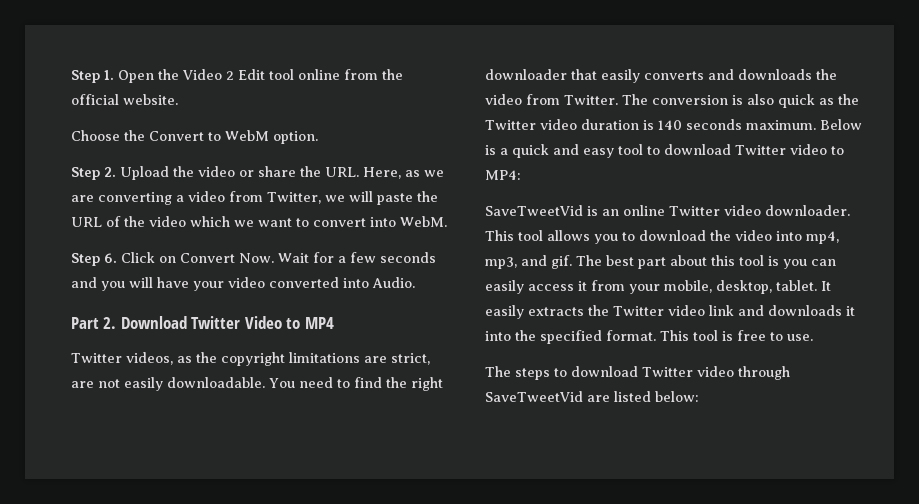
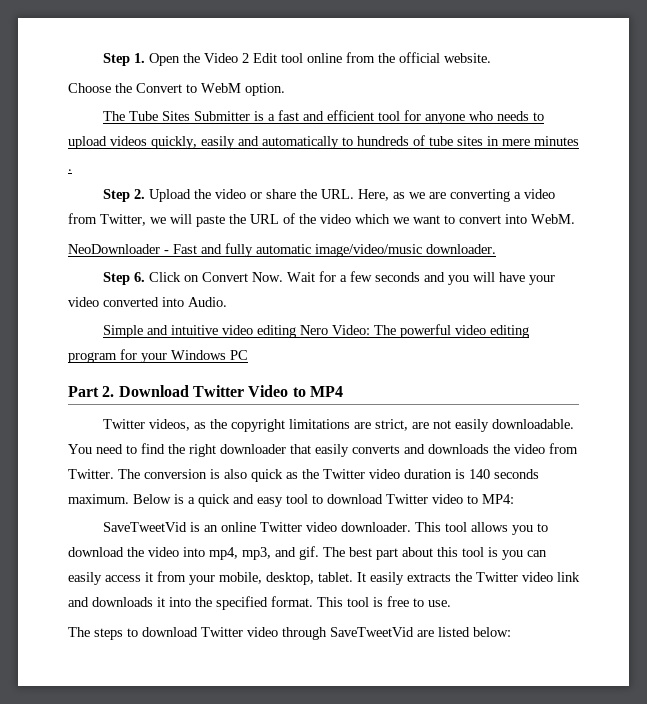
+ The Tube Sites Submitter is a fast and efficient tool for anyone who needs to upload videos quickly, easily and automatically to hundreds of tube sites in mere minutes .
+ NeoDownloader - Fast and fully automatic image/video/music downloader.
+ Simple and intuitive video editing Nero Video: The powerful video editing program for your Windows PC

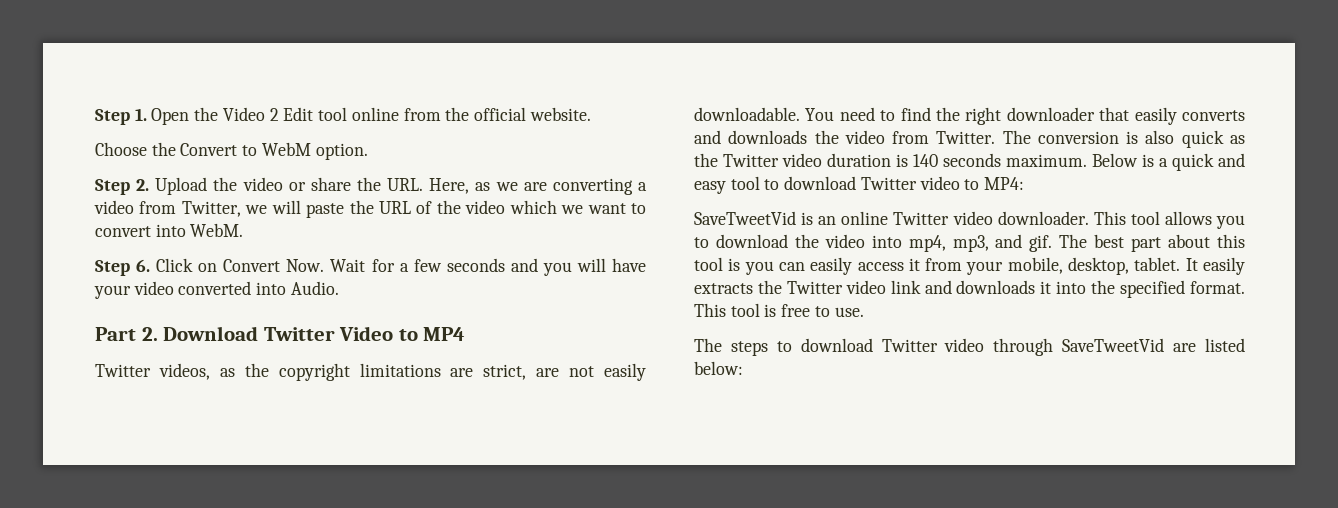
- The Tube Sites Submitter is a fast and efficient tool for anyone who needs to upload videos quickly, easily and automatically to hundreds of tube sites in mere minutes .
- NeoDownloader - Fast and fully automatic image/video/music downloader.
- Simple and intuitive video editing Nero Video: The powerful video editing program for your Windows PC

